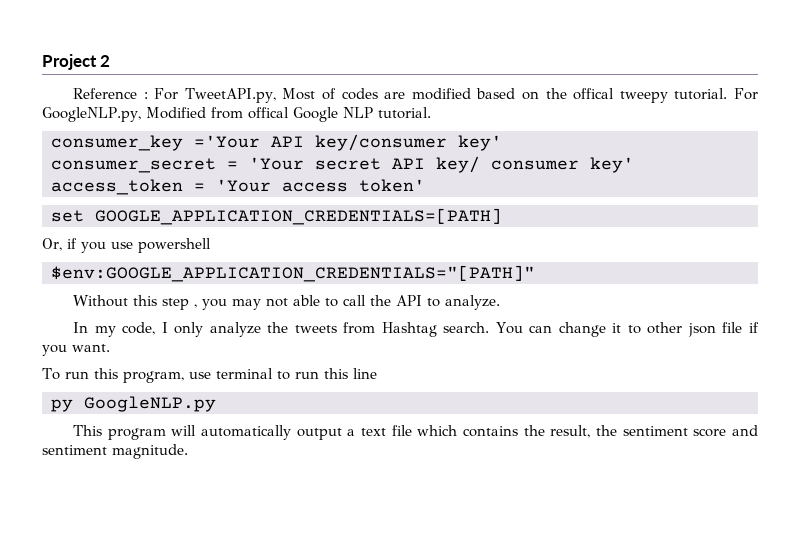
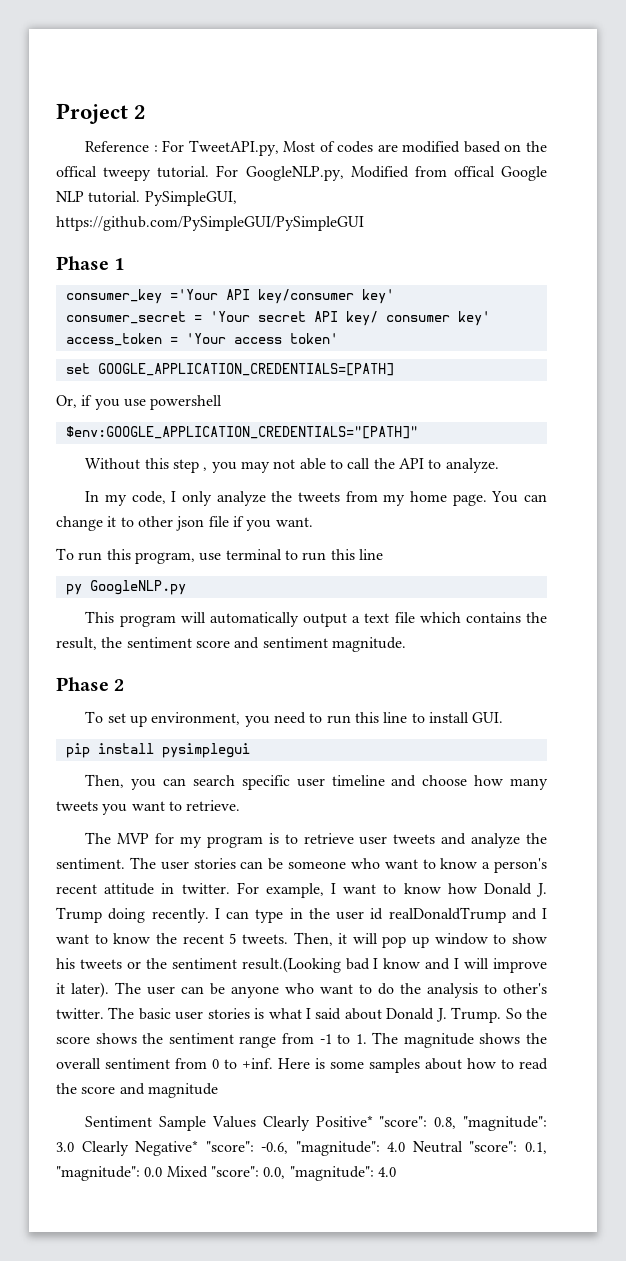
+ PySimpleGUI, https://github.com/PySimpleGUI/PySimpleGUI
+ Phase 1
- In my code, I only analyze the tweets from Hashtag search.
+ In my code, I only analyze the tweets from my home page.
+ Phase 2
+ To set up environment, you need to run this line to install GUI.
+ pip install pysimplegui
+ Then, you can search specific user timeline and choose how many tweets you want to retrieve.
+ The MVP for my program is to retrieve user tweets and analyze the sentiment. The user stories can be someone who want to know a person's recent attitude in twitter. For example, I want to know how Donald J. Trump doing recently. I can type in the user id realDonaldTrump and I want to know the recent 5 tweets. Then, it will pop up window to show his tweets or the sentiment result.(Looking bad I know and I will improve it later). The user can be anyone who want to do the analysis to other's twitter. The basic user stories is what I said about Donald J. Trump. So the score shows the sentiment range from -1 to 1. The magnitude shows the overall sentiment from 0 to +inf. Here is some samples about how to read the score and magnitude
+ Sentiment Sample Values Clearly Positive* "score": 0.8, "magnitude": 3.0 Clearly Negative* "score": -0.6, "magnitude": 4.0 Neutral "score": 0.1, "magnitude": 0.0 Mixed "score": 0.0, "magnitude": 4.0

